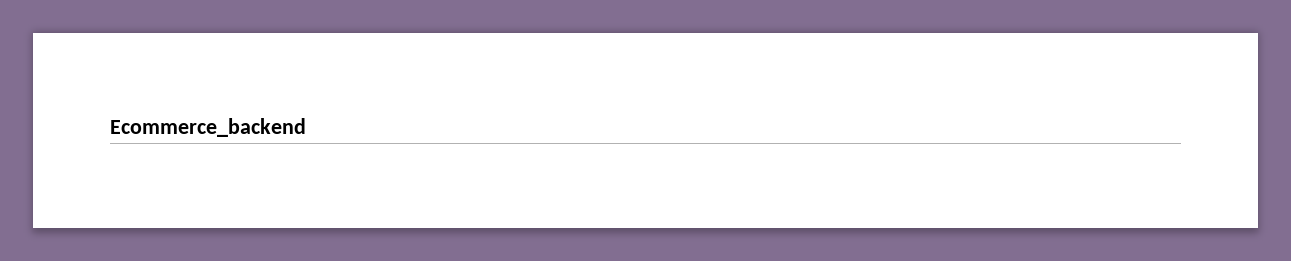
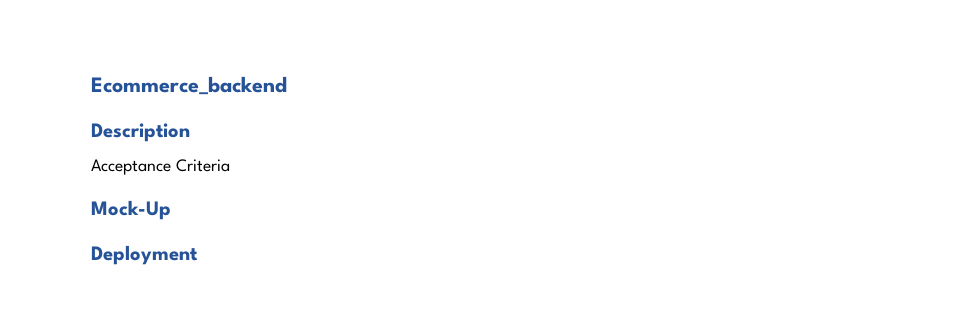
+ Description
+ Acceptance Criteria
+ Mock-Up
+ Deployment

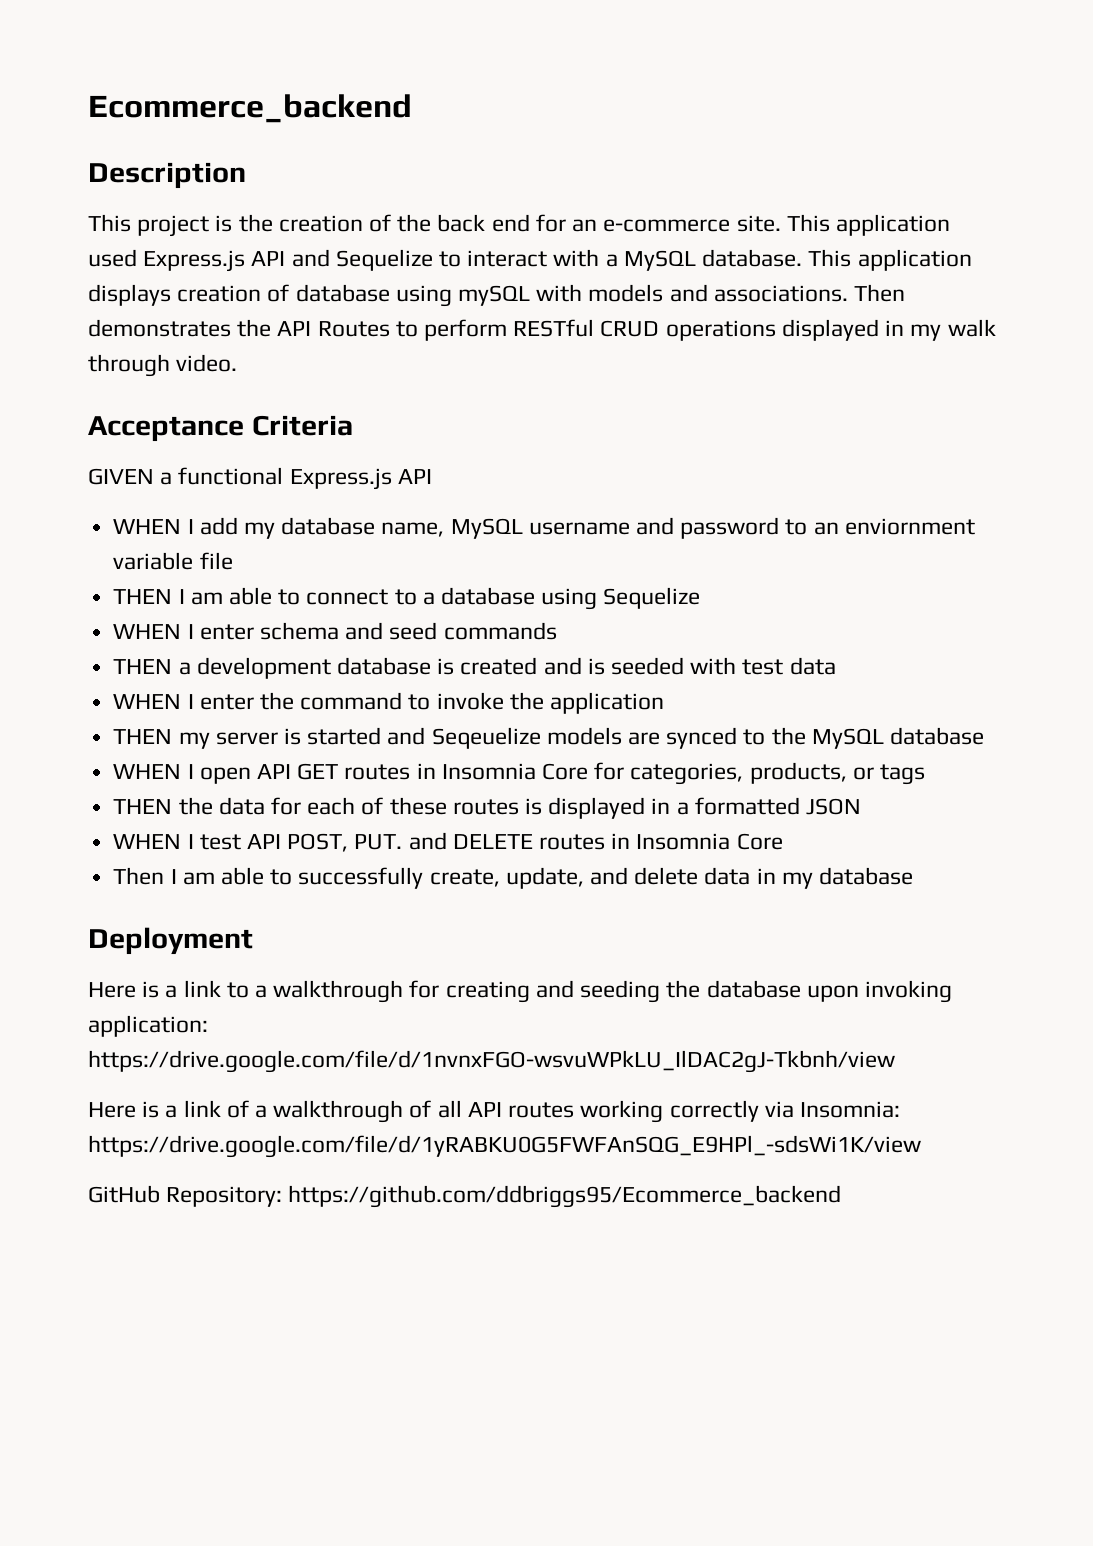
+ This project is the creation of the back end for an e-commerce site. This application used Express.js API and Sequelize to interact with a MySQL database. This application displays creation of database using mySQL with models and associations. Then demonstrates the API Routes to perform RESTful CRUD operations displayed in my walk through video.
  Acceptance Criteria
- Mock-Up
+ GIVEN a functional Express.js API
+ WHEN I add my database name, MySQL username and password to an enviornment variable file
+ THEN I am able to connect to a database using Sequelize
+ WHEN I enter schema and seed commands
+ THEN a development database is created and is seeded with test data
+ WHEN I enter the command to invoke the application
+ THEN my server is started and Seqeuelize models are synced to the MySQL database
+ WHEN I open API GET routes in Insomnia Core for categories, products, or tags
+ THEN the data for each of these routes is displayed in a formatted JSON
+ WHEN I test API POST, PUT. and DELETE routes in Insomnia Core
+ Then I am able to successfully create, update, and delete data in my database
  Deployment
+ Here is a link to a walkthrough for creating and seeding the database upon invoking application: https://drive.google.com/file/d/1nvnxFGO-wsvuWPkLU_IlDAC2gJ-Tkbnh/view
+ Here is a link of a walkthrough of all API routes working correctly via Insomnia: https://drive.google.com/file/d/1yRABKU0G5FWFAnSQG_E9HPl_-sdsWi1K/view
+ GitHub Repository: https://github.com/ddbriggs95/Ecommerce_backend

